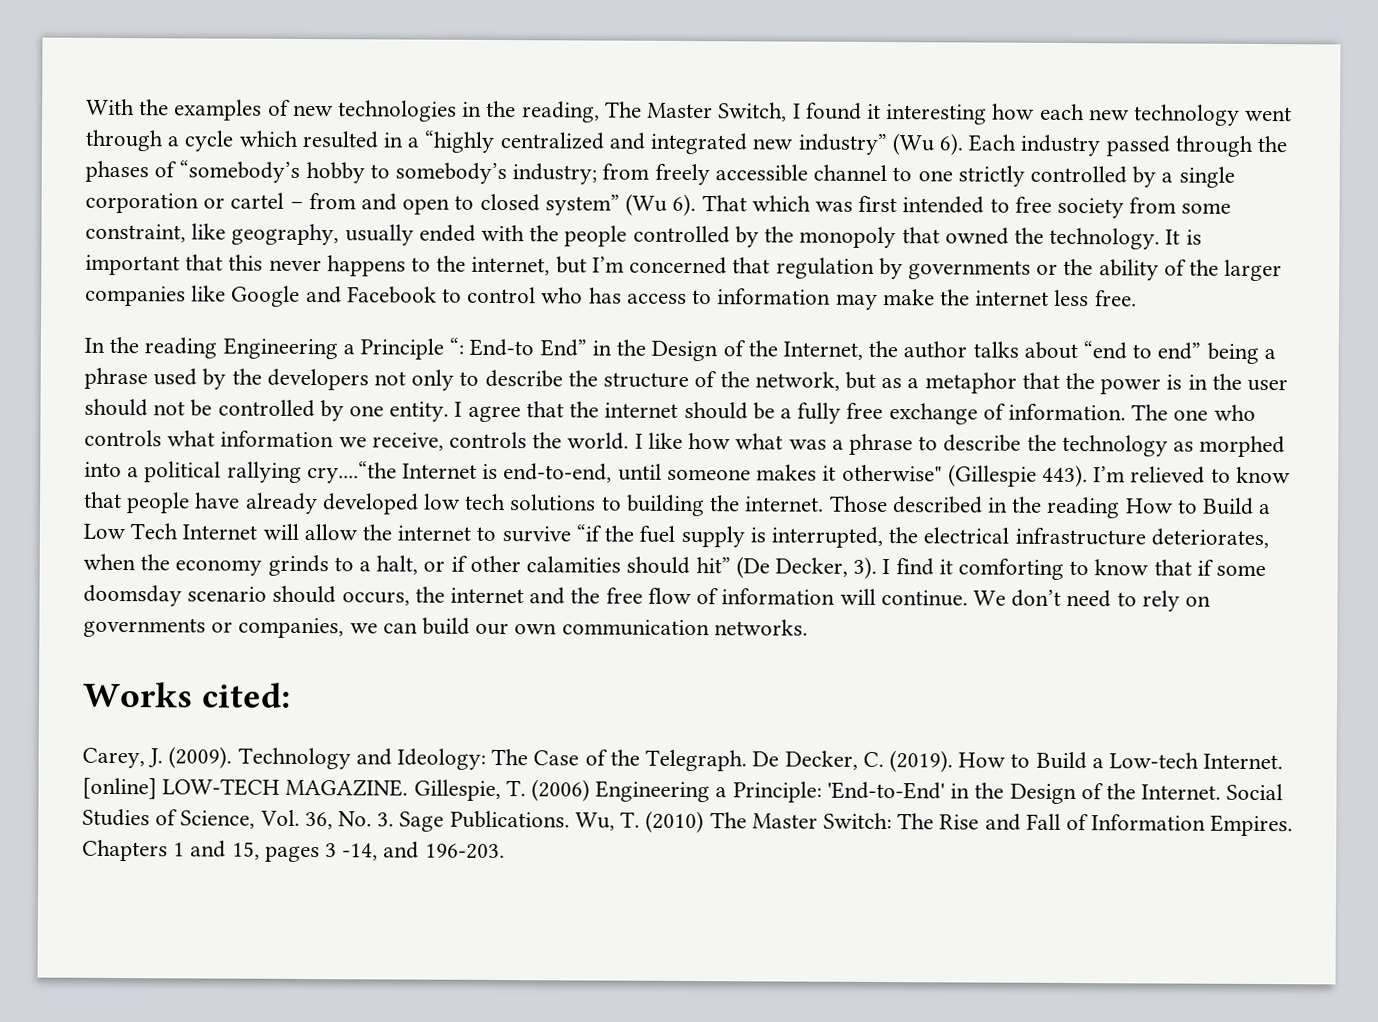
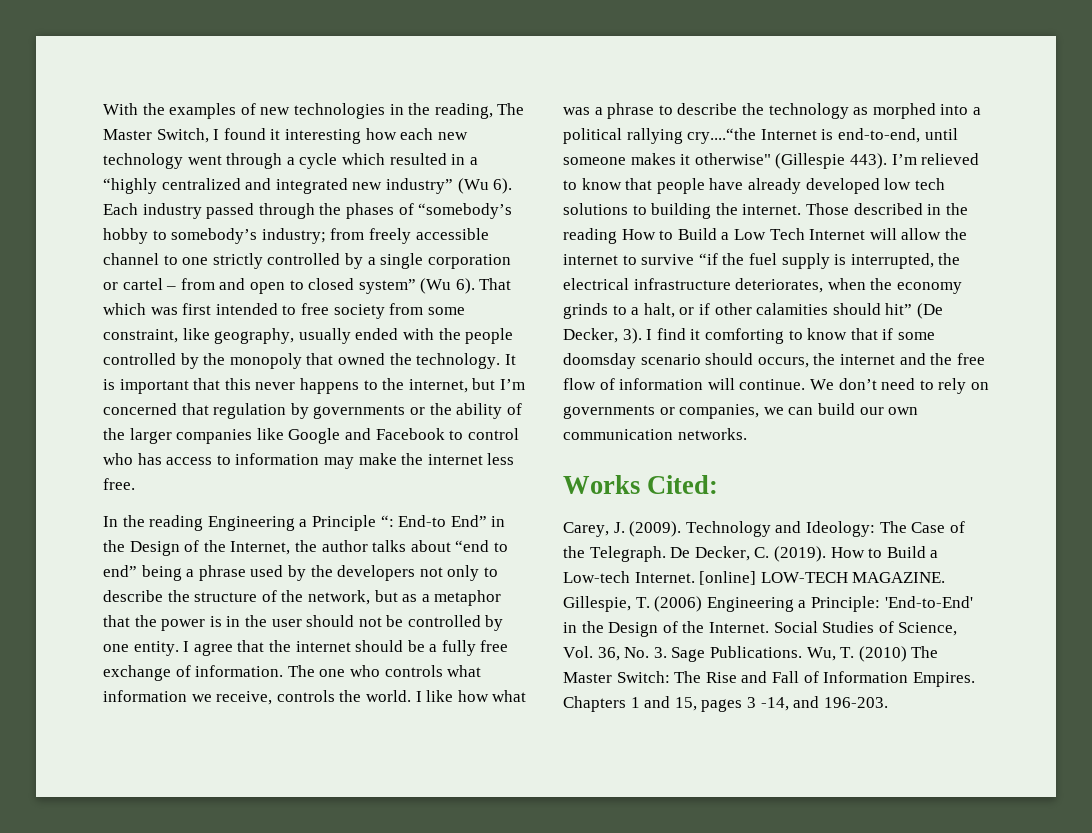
- Works cited:
+ Works Cited:

